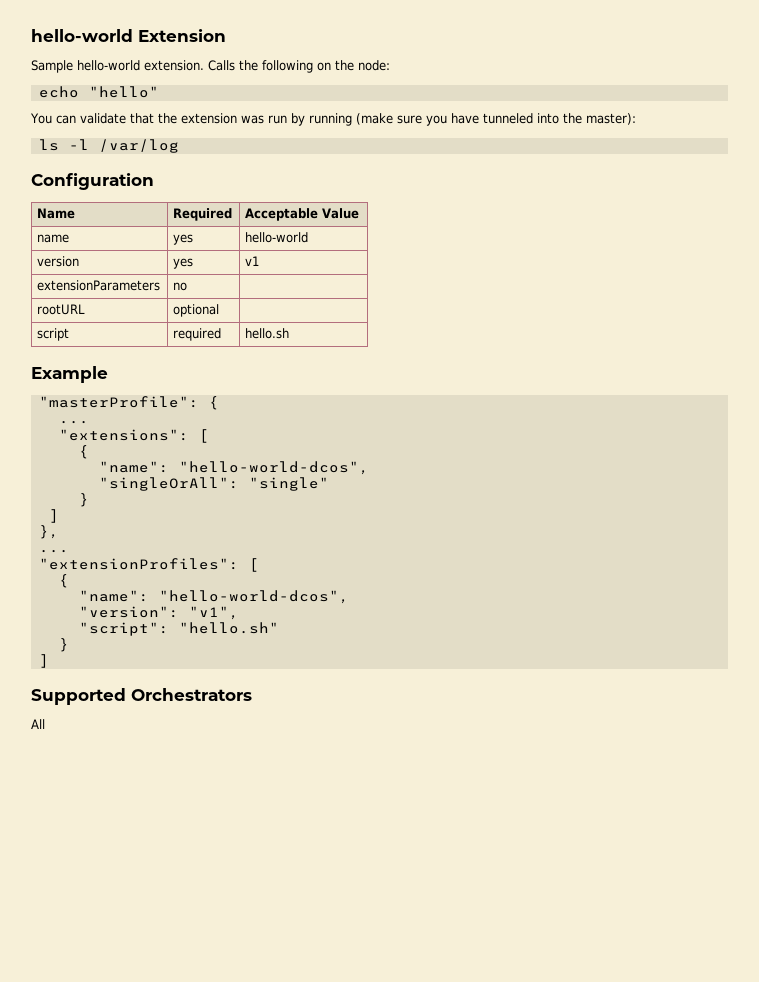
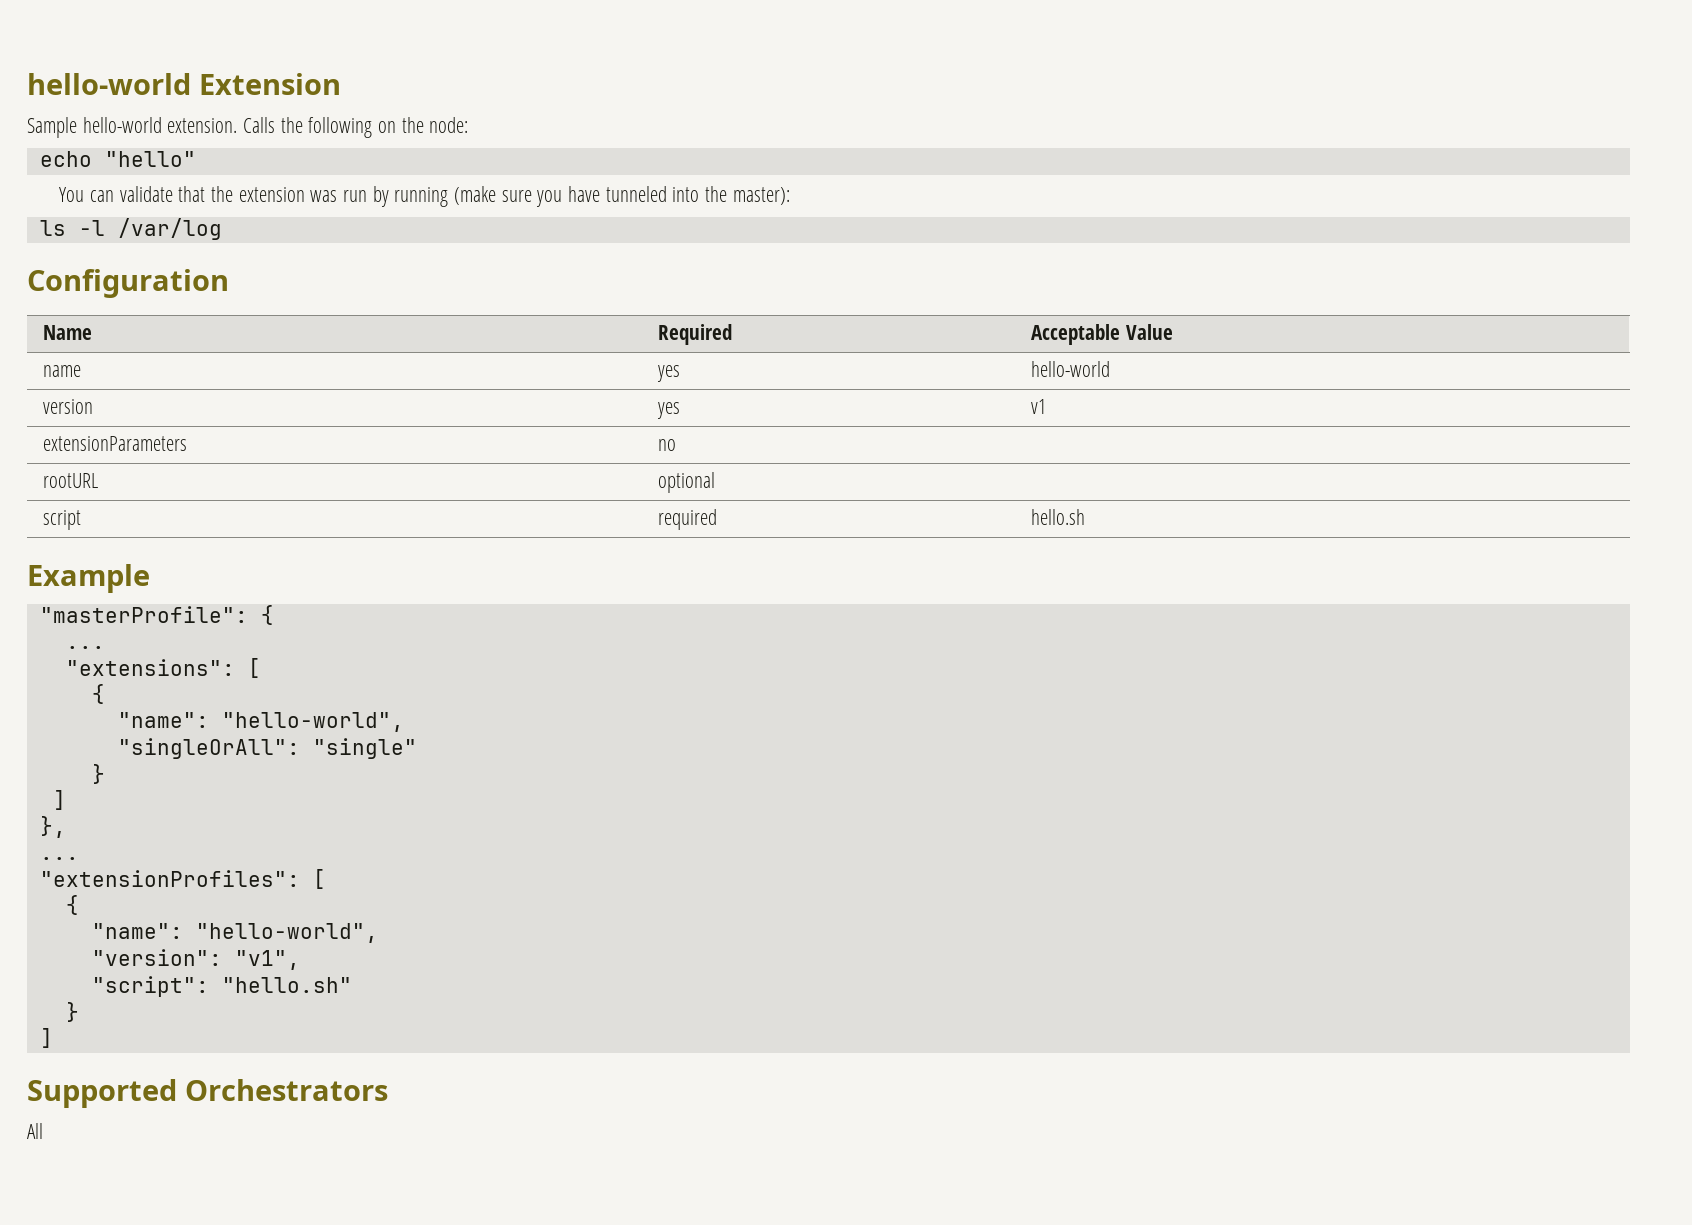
  "extensions": [
  {
- "name": "hello-world-dcos",
+ "name": "hello-world",
  "extensionProfiles": [
  {
- "name": "hello-world-dcos",
+ "name": "hello-world",

